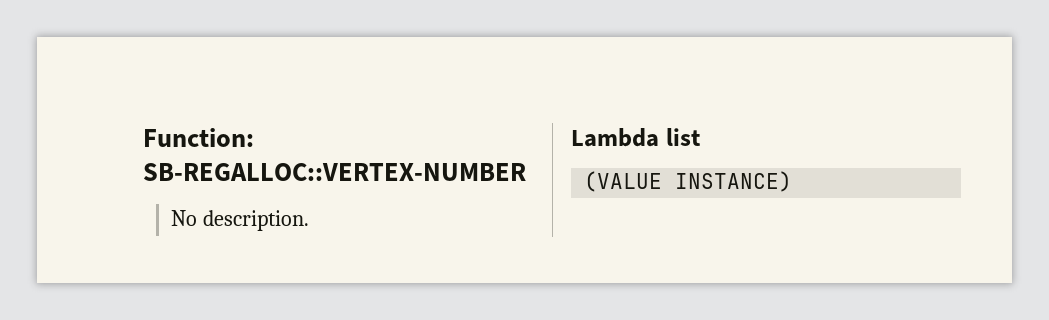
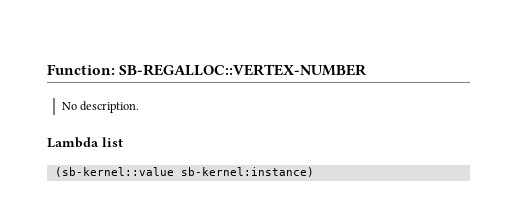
- (VALUE INSTANCE)
+ (sb-kernel::value sb-kernel:instance)

